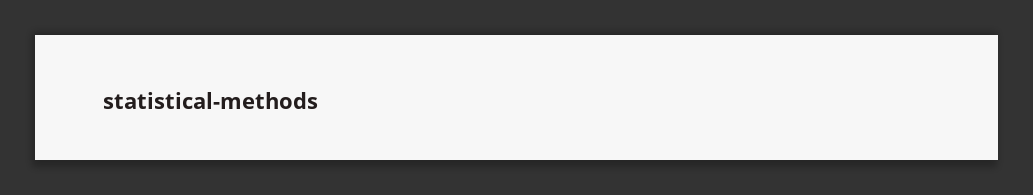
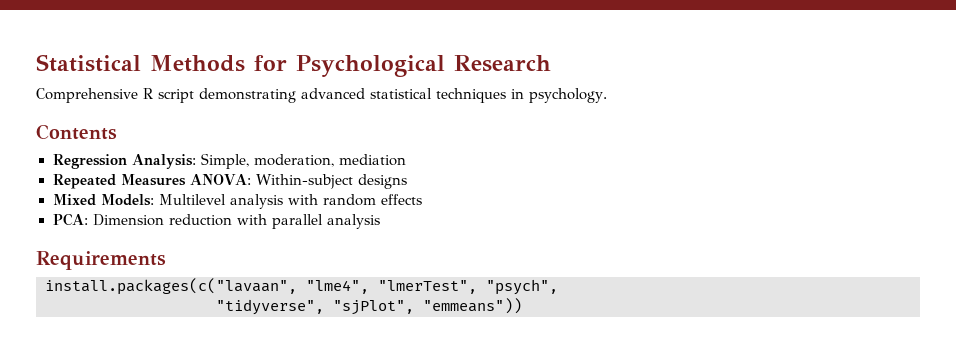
- statistical-methods
+ Statistical Methods for Psychological Research
+ Comprehensive R script demonstrating advanced statistical techniques in psychology.
+ Contents
+ Regression Analysis: Simple, moderation, mediation
+ Repeated Measures ANOVA: Within-subject designs
+ Mixed Models: Multilevel analysis with random effects
+ PCA: Dimension reduction with parallel analysis
+ Requirements
+ install.packages(c("lavaan", "lme4", "lmerTest", "psych",
+ "tidyverse", "sjPlot", "emmeans"))

